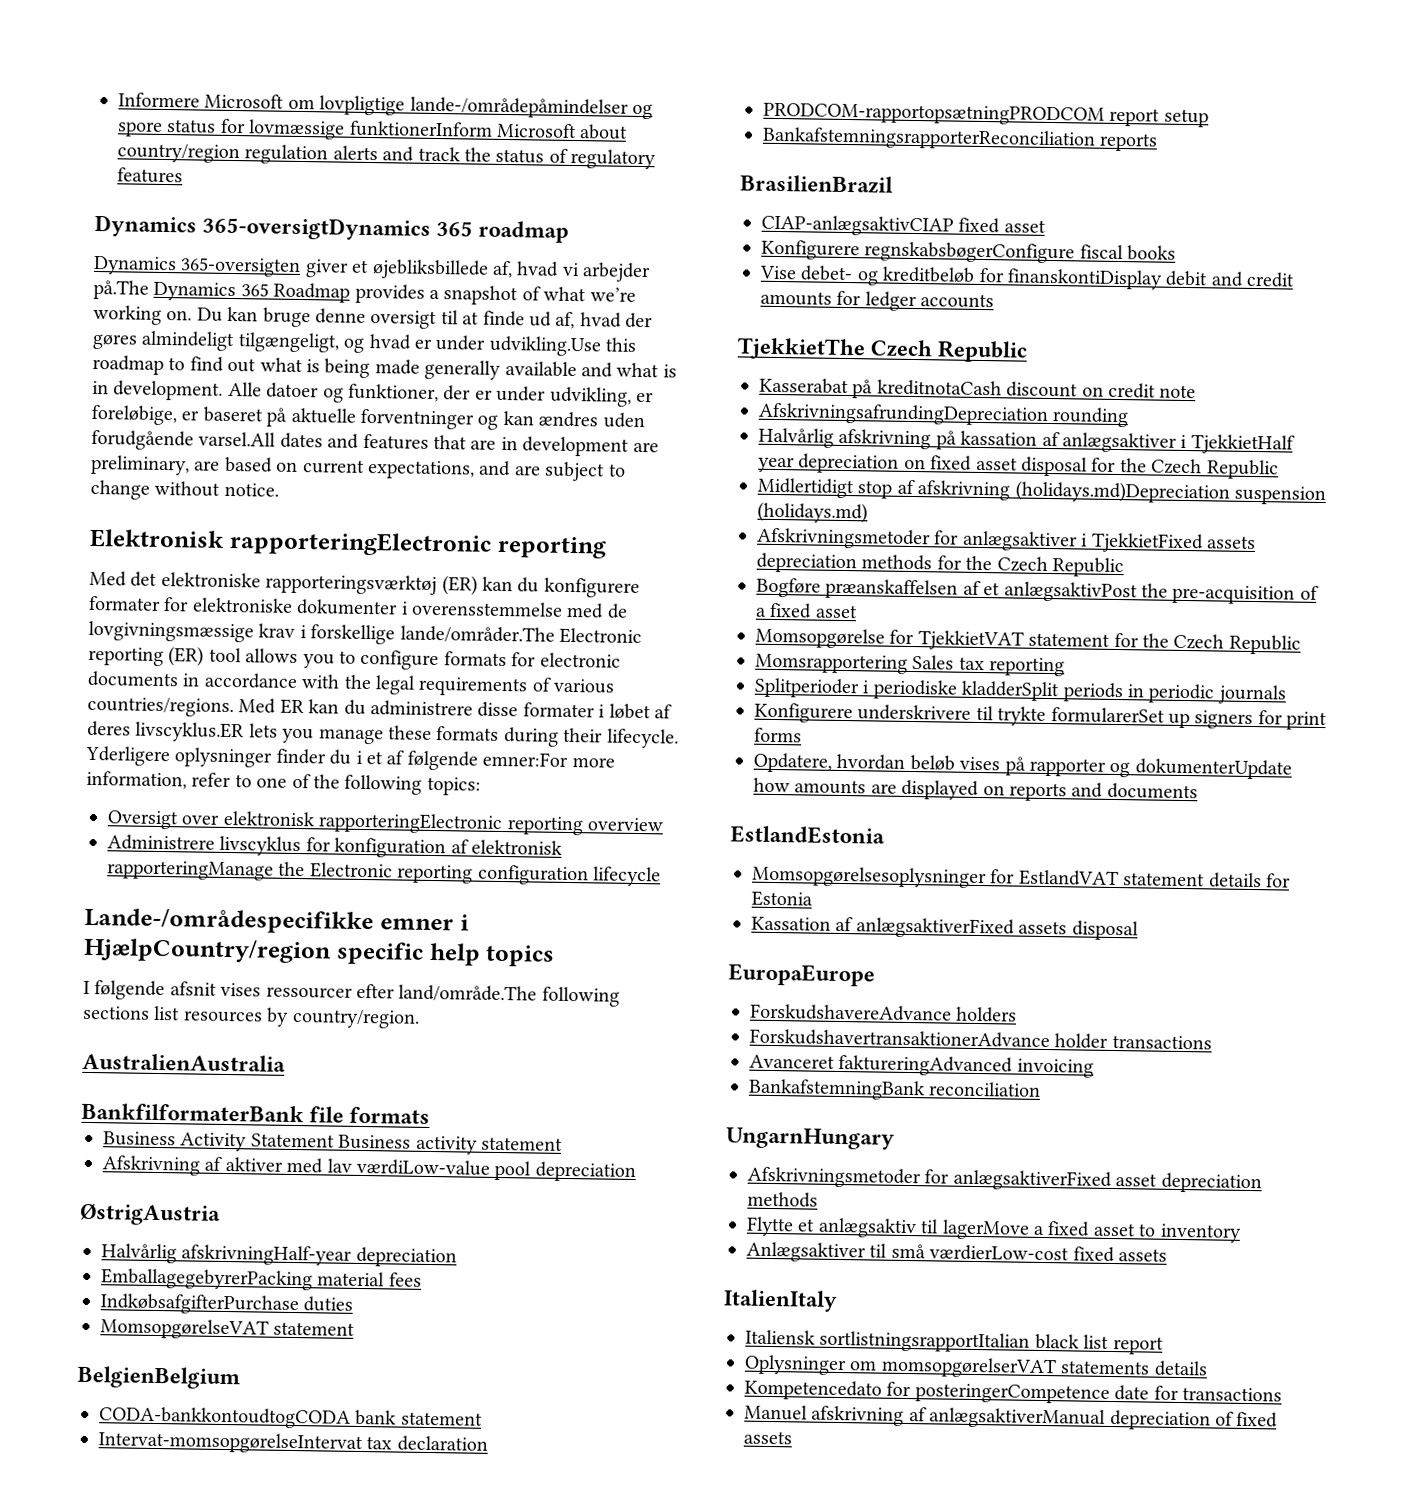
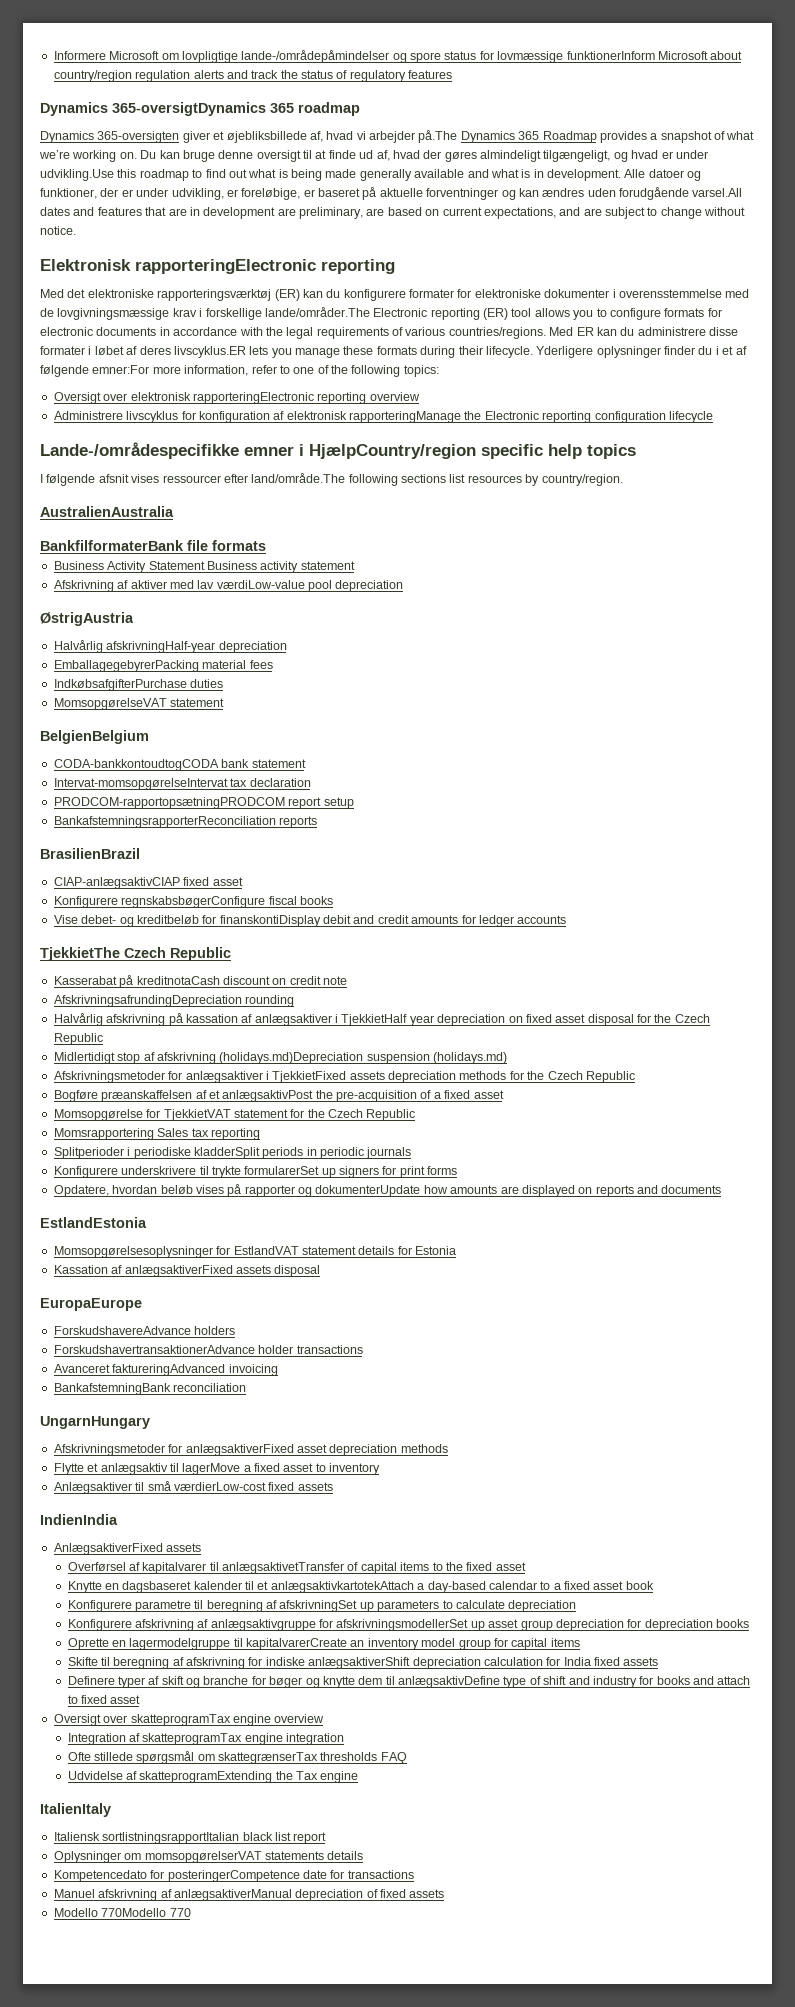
+ IndienIndia
+ AnlægsaktiverFixed assets
+ Overførsel af kapitalvarer til anlægsaktivetTransfer of capital items to the fixed asset
+ Knytte en dagsbaseret kalender til et anlægsaktivkartotekAttach a day-based calendar to a fixed asset book
+ Konfigurere parametre til beregning af afskrivningSet up parameters to calculate depreciation
+ Konfigurere afskrivning af anlægsaktivgruppe for afskrivningsmodellerSet up asset group depreciation for depreciation books
+ Oprette en lagermodelgruppe til kapitalvarerCreate an inventory model group for capital items
+ Skifte til beregning af afskrivning for indiske anlægsaktiverShift depreciation calculation for India fixed assets
+ Definere typer af skift og branche for bøger og knytte dem til anlægsaktivDefine type of shift and industry for books and attach to fixed asset
+ Oversigt over skatteprogramTax engine overview
+ Integration af skatteprogramTax engine integration
+ Ofte stillede spørgsmål om skattegrænserTax thresholds FAQ
+ Udvidelse af skatteprogramExtending the Tax engine
+ Modello 770Modello 770

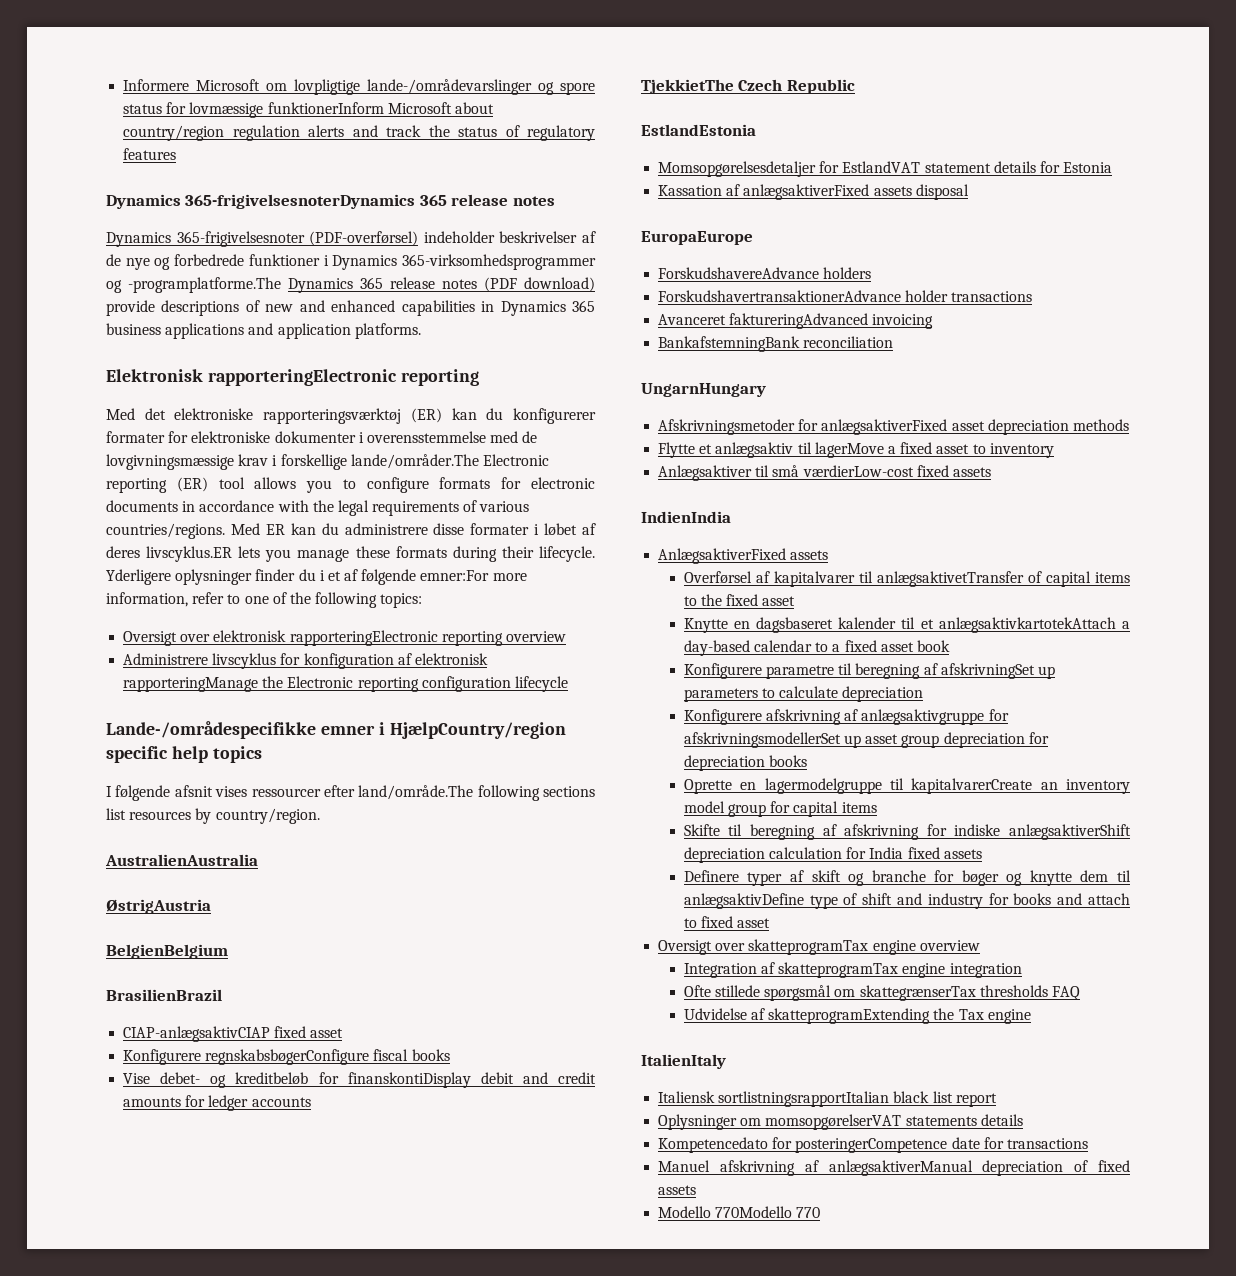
- Informere Microsoft om lovpligtige lande-/områdepåmindelser og spore status for lovmæssige funktionerInform Microsoft about country/region regulation alerts and track the status of regulatory features
+ Informere Microsoft om lovpligtige lande-/områdevarslinger og spore status for lovmæssige funktionerInform Microsoft about country/region regulation alerts and track the status of regulatory features
- Dynamics 365-oversigtDynamics 365 roadmap
- Dynamics 365-oversigten giver et øjebliksbillede af, hvad vi arbejder på.The Dynamics 365 Roadmap provides a snapshot of what we’re working on. Du kan bruge denne oversigt til at finde ud af, hvad der gøres almindeligt tilgængeligt, og hvad er under udvikling.Use this roadmap to find out what is being made generally available and what is in development. Alle datoer og funktioner, der er under udvikling, er foreløbige, er baseret på aktuelle forventninger og kan ændres uden forudgående varsel.All dates and features that are in development are preliminary, are based on current expectations, and are subject to change without notice.
+ Dynamics 365-frigivelsesnoterDynamics 365 release notes
+ Dynamics 365-frigivelsesnoter (PDF-overførsel) indeholder beskrivelser af de nye og forbedrede funktioner i Dynamics 365-virksomhedsprogrammer og -programplatforme.The Dynamics 365 release notes (PDF download) provide descriptions of new and enhanced capabilities in Dynamics 365 business applications and application platforms.
- Med det elektroniske rapporteringsværktøj (ER) kan du konfigurere formater for elektroniske dokumenter i overensstemmelse med de lovgivningsmæssige krav i forskellige lande/områder.The Electronic reporting (ER) tool allows you to configure formats for electronic documents in accordance with the legal requirements of various countries/regions.
+ Med det elektroniske rapporteringsværktøj (ER) kan du konfigurerer formater for elektroniske dokumenter i overensstemmelse med de lovgivningsmæssige krav i forskellige lande/områder.The Electronic reporting (ER) tool allows you to configure formats for electronic documents in accordance with the legal requirements of various countries/regions.
- BankfilformaterBank file formats
- Business Activity Statement Business activity statement
- Afskrivning af aktiver med lav værdiLow-value pool depreciation
  ØstrigAustria
- Halvårlig afskrivningHalf-year depreciation
- EmballagegebyrerPacking material fees
- IndkøbsafgifterPurchase duties
- MomsopgørelseVAT statement
  BelgienBelgium
- CODA-bankkontoudtogCODA bank statement
- Intervat-momsopgørelseIntervat tax declaration
- PRODCOM-rapportopsætningPRODCOM report setup
- BankafstemningsrapporterReconciliation reports
- Kasserabat på kreditnotaCash discount on credit note
- AfskrivningsafrundingDepreciation rounding
- Halvårlig afskrivning på kassation af anlægsaktiver i TjekkietHalf year depreciation on fixed asset disposal for the Czech Republic
- Midlertidigt stop af afskrivning (holidays.md)Depreciation suspension (holidays.md)
- Afskrivningsmetoder for anlægsaktiver i TjekkietFixed assets depreciation methods for the Czech Republic
- Bogføre præanskaffelsen af et anlægsaktivPost the pre-acquisition of a fixed asset
- Momsopgørelse for TjekkietVAT statement for the Czech Republic
- Momsrapportering Sales tax reporting
- Splitperioder i periodiske kladderSplit periods in periodic journals
- Konfigurere underskrivere til trykte formularerSet up signers for print forms
- Opdatere, hvordan beløb vises på rapporter og dokumenterUpdate how amounts are displayed on reports and documents
- Momsopgørelsesoplysninger for EstlandVAT statement details for Estonia
+ Momsopgørelsesdetaljer for EstlandVAT statement details for Estonia

